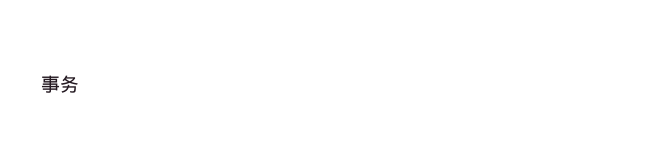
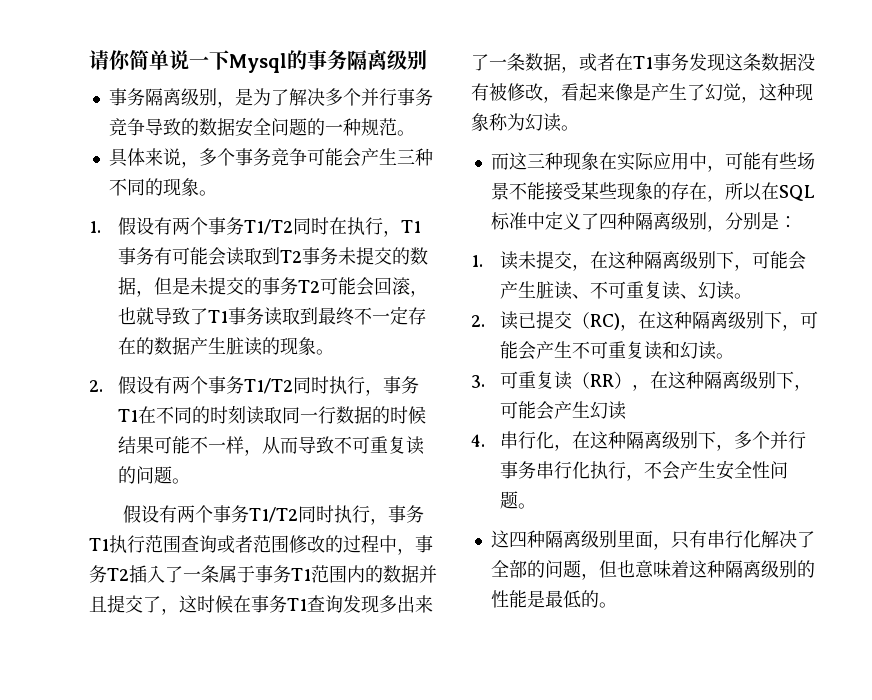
- 事务
+ 请你简单说一下Mysql的事务隔离级别
+ 事务隔离级别，是为了解决多个并行事务竞争导致的数据安全问题的一种规范。
+ 具体来说，多个事务竞争可能会产生三种不同的现象。
+ 1.假设有两个事务T1/T2同时在执行，T1事务有可能会读取到T2事务未提交的数据，但是未提交的事务T2可能会回滚，也就导致了T1事务读取到最终不一定存在的数据产生脏读的现象。
+ 2.假设有两个事务T1/T2同时执行，事务T1在不同的时刻读取同一行数据的时候结果可能不一样，从而导致不可重复读的问题。
+ 假设有两个事务T1/T2同时执行，事务T1执行范围查询或者范围修改的过程中，事务T2插入了一条属于事务T1范围内的数据并且提交了，这时候在事务T1查询发现多出来了一条数据，或者在T1事务发现这条数据没有被修改，看起来像是产生了幻觉，这种现象称为幻读。
+ 而这三种现象在实际应用中，可能有些场景不能接受某些现象的存在，所以在SQL标准中定义了四种隔离级别，分别是：
+ 1.读未提交，在这种隔离级别下，可能会产生脏读、不可重复读、幻读。
+ 2.读已提交（RC)，在这种隔离级别下，可能会产生不可重复读和幻读。
+ 3.可重复读（RR），在这种隔离级别下，可能会产生幻读
+ 4.串行化，在这种隔离级别下，多个并行事务串行化执行，不会产生安全性问题。
+ 这四种隔离级别里面，只有串行化解决了全部的问题，但也意味着这种隔离级别的性能是最低的。

